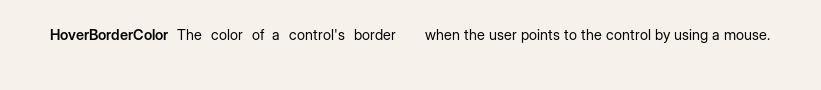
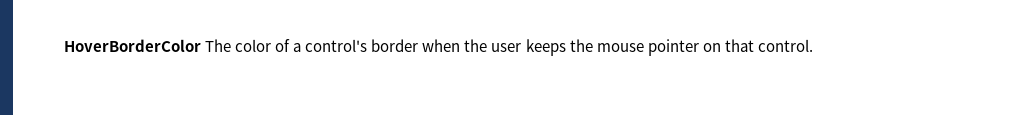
- HoverBorderColor The color of a control's border when the user points to the control by using a mouse.
+ HoverBorderColor The color of a control's border when the user keeps the mouse pointer on that control.

